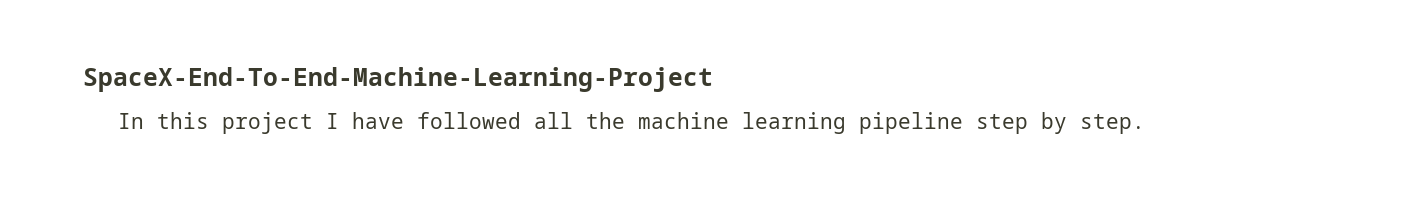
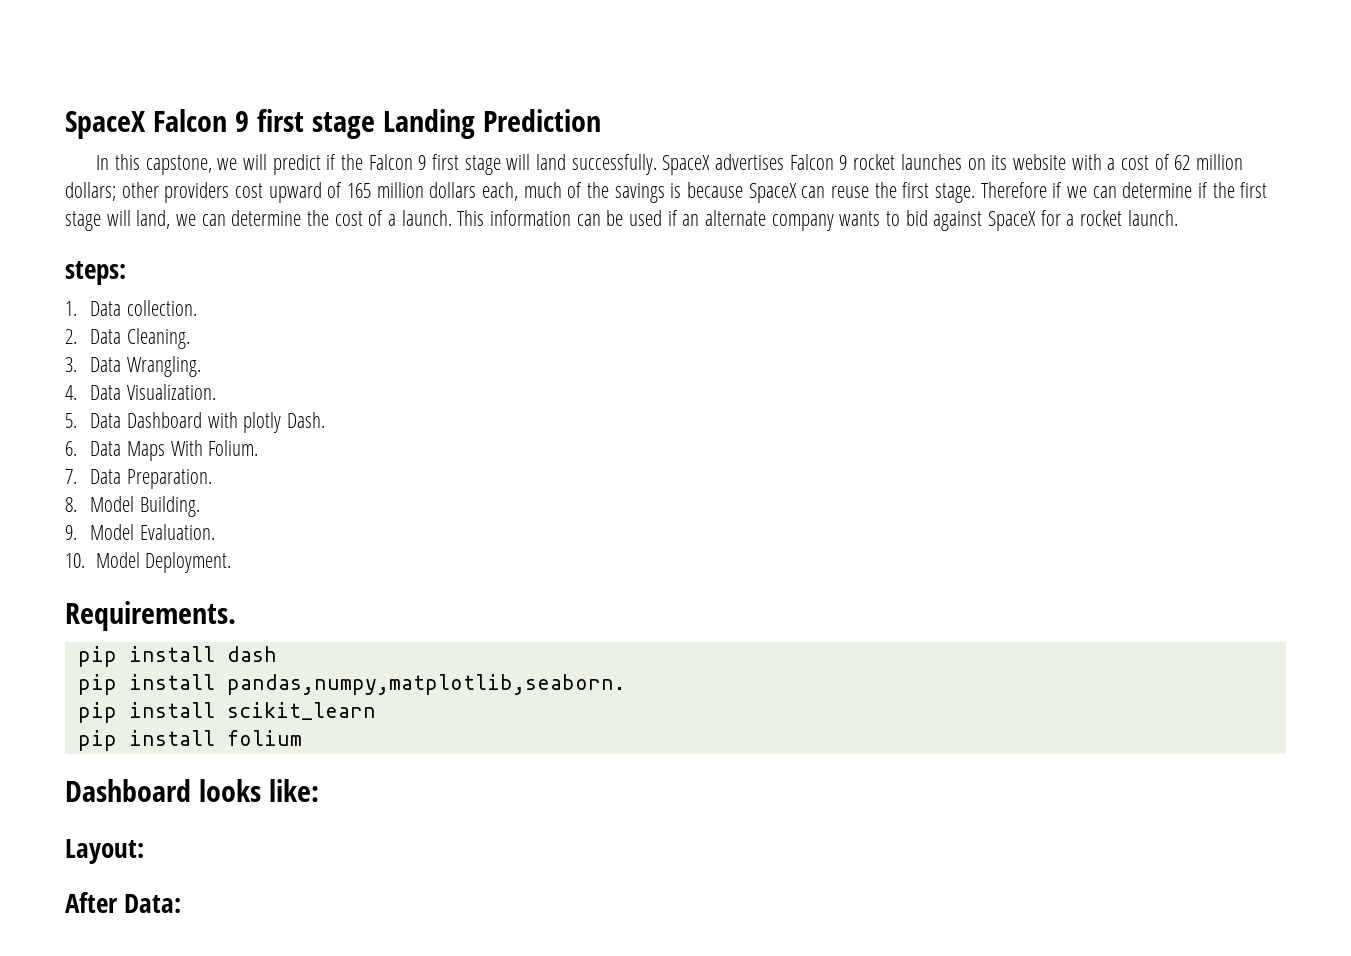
- SpaceX-End-To-End-Machine-Learning-Project
- In this project I have followed all the machine learning pipeline step by step.
+ SpaceX Falcon 9 first stage Landing Prediction
+ In this capstone, we will predict if the Falcon 9 first stage will land successfully. SpaceX advertises Falcon 9 rocket launches on its website with a cost of 62 million dollars; other providers cost upward of 165 million dollars each, much of the savings is because SpaceX can reuse the first stage. Therefore if we can determine if the first stage will land, we can determine the cost of a launch. This information can be used if an alternate company wants to bid against SpaceX for a rocket launch.
+ steps:
+ 1. Data collection.
+ 2. Data Cleaning.
+ 3. Data Wrangling.
+ 4. Data Visualization.
+ 5. Data Dashboard with plotly Dash.
+ 6. Data Maps With Folium.
+ 7. Data Preparation.
+ 8. Model Building.
+ 9. Model Evaluation.
+ 10. Model Deployment.
+ Requirements.
+ pip install dash
+ pip install pandas,numpy,matplotlib,seaborn.
+ pip install scikit_learn
+ pip install folium
+ Dashboard looks like:
+ Layout:
+ After Data:

